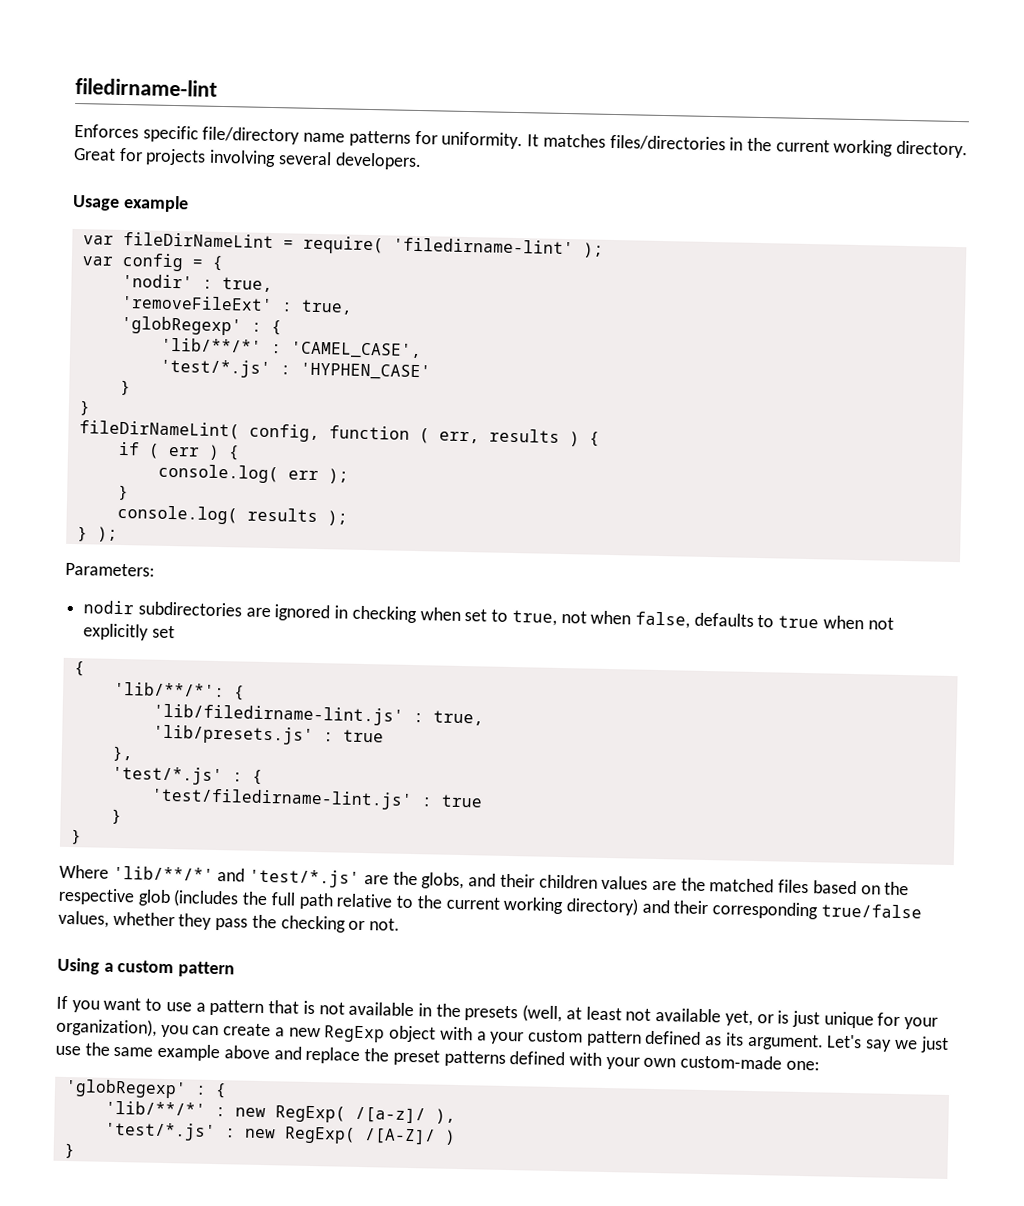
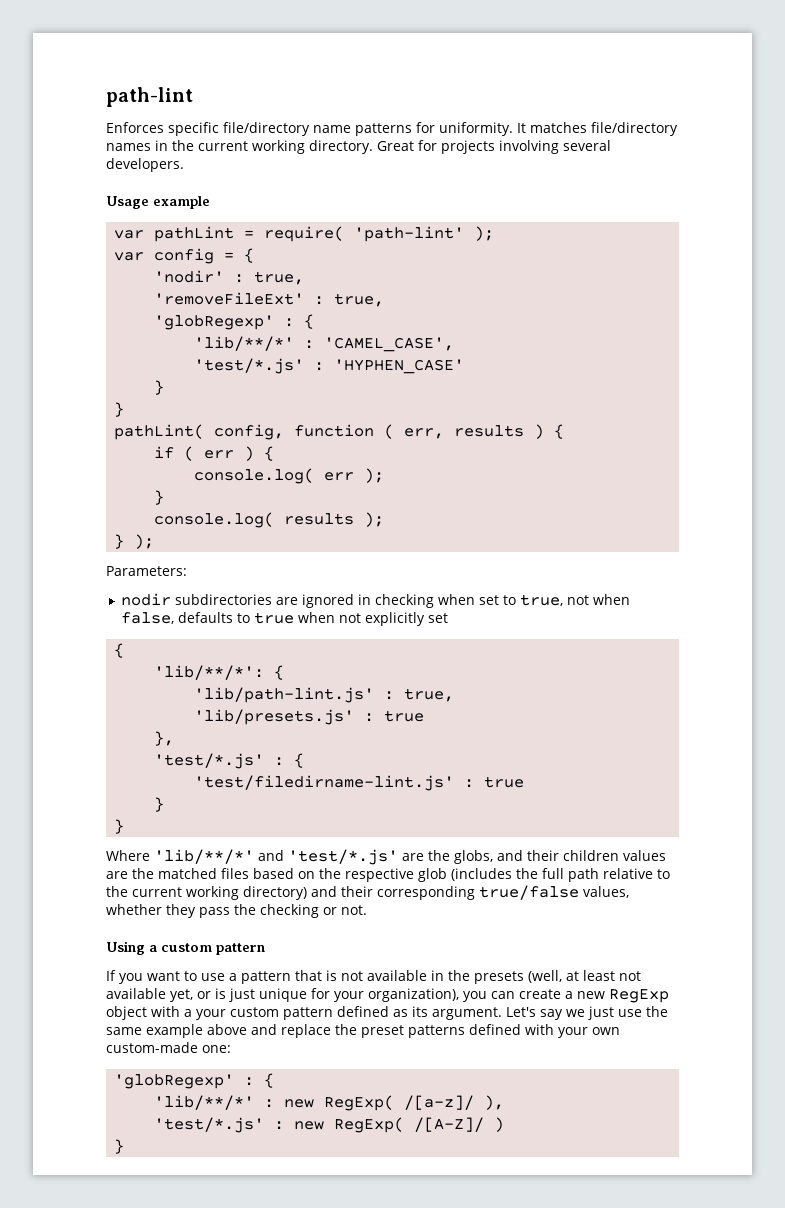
- filedirname-lint
+ path-lint
- It matches files/directories in the current working directory.
+ It matches file/directory names in the current working directory.
- var fileDirNameLint = require( 'filedirname-lint' );
+ var pathLint = require( 'path-lint' );
- fileDirNameLint( config, function ( err, results ) {
+ pathLint( config, function ( err, results ) {
- 'lib/filedirname-lint.js' : true,
+ 'lib/path-lint.js' : true,

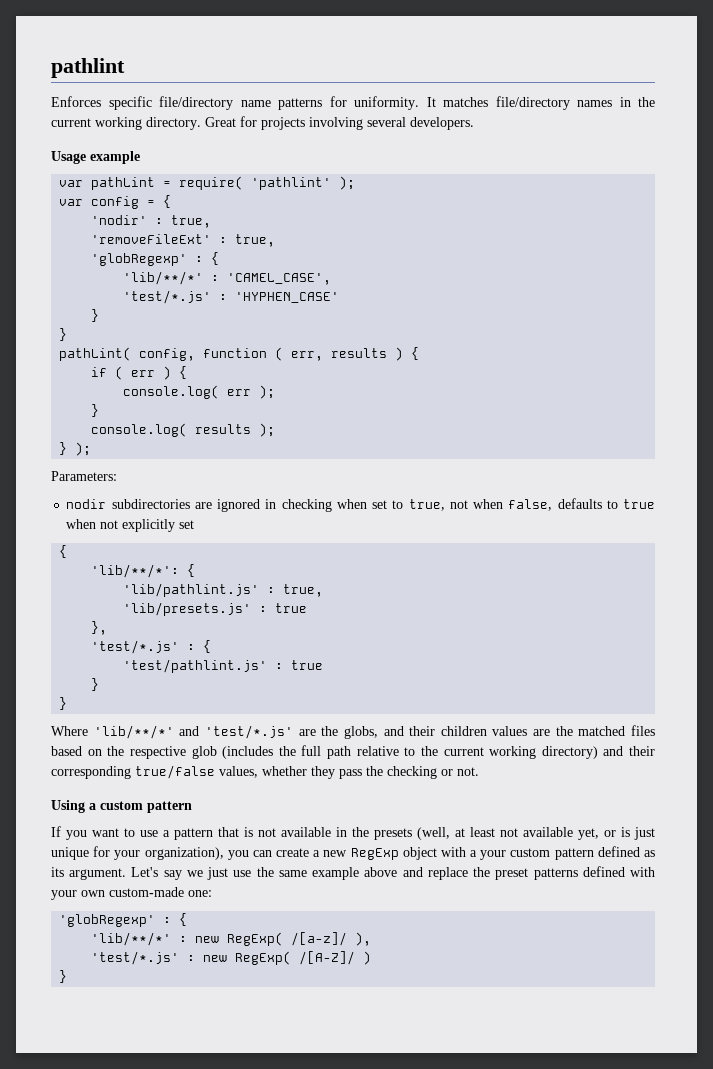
- path-lint
+ pathlint
- var pathLint = require( 'path-lint' );
+ var pathLint = require( 'pathlint' );
- 'lib/path-lint.js' : true,
+ 'lib/pathlint.js' : true,
- 'test/filedirname-lint.js' : true
+ 'test/pathlint.js' : true

